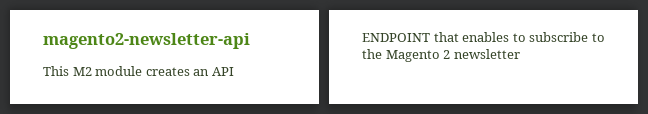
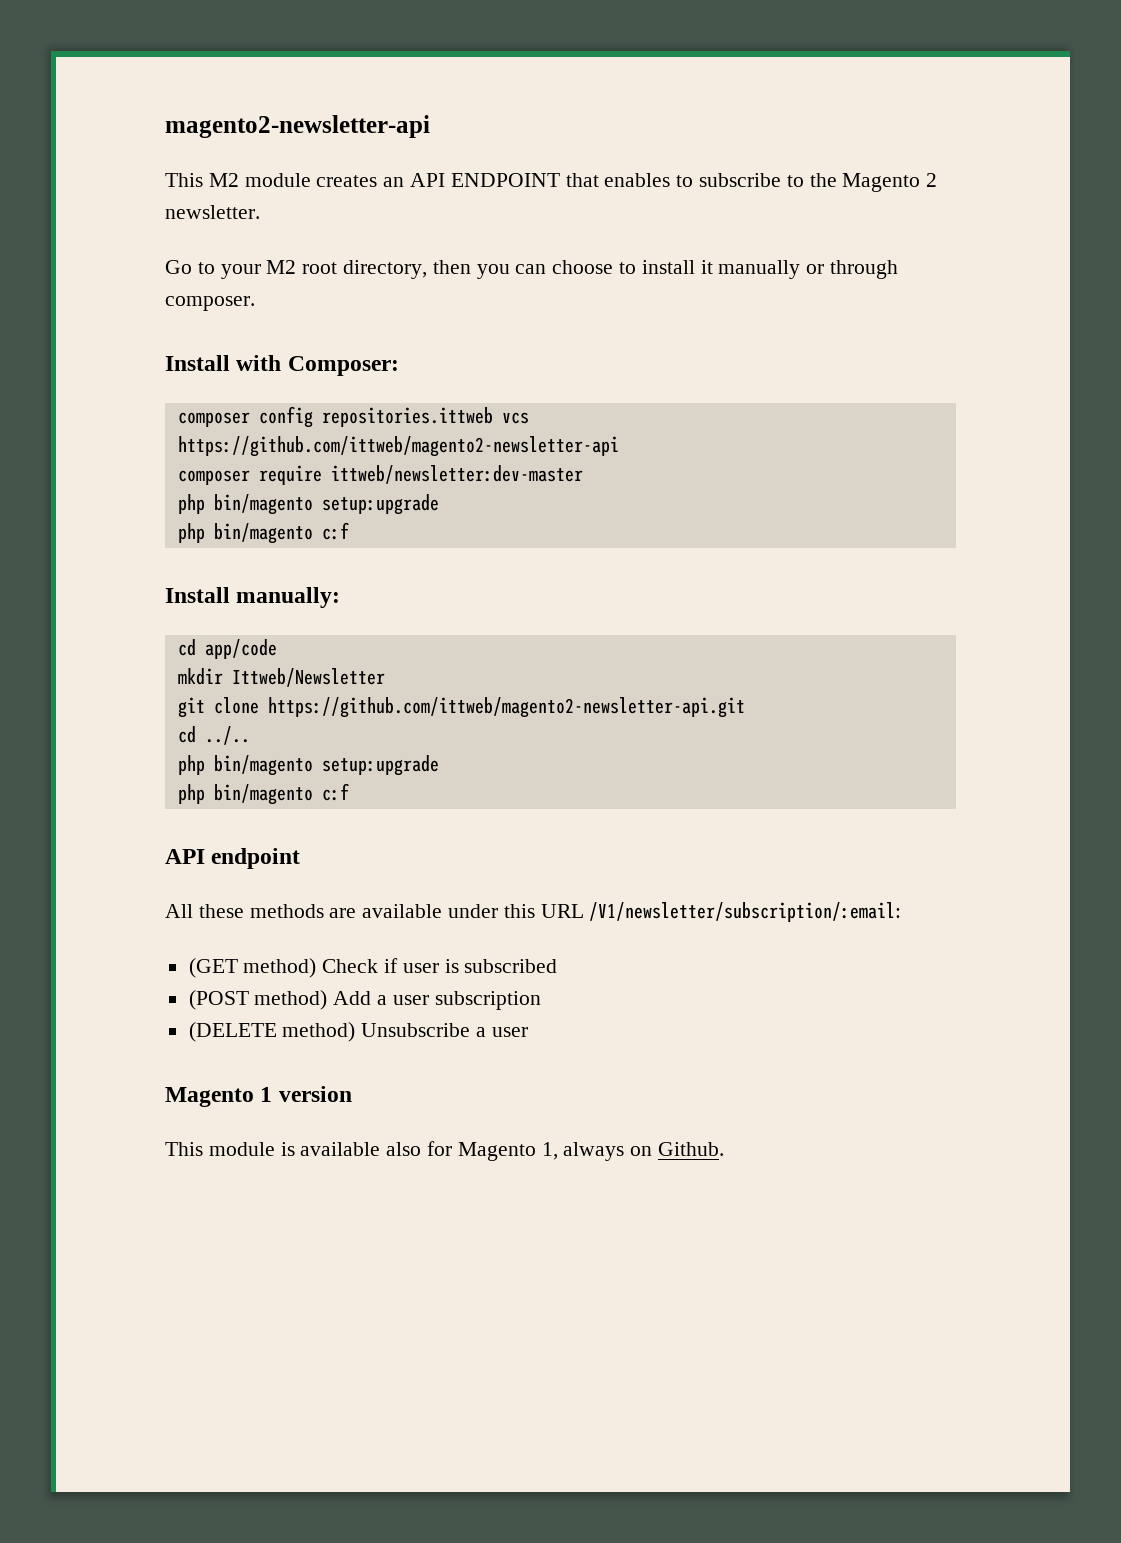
- This M2 module creates an API ENDPOINT that enables to subscribe to the Magento 2 newsletter
+ This M2 module creates an API ENDPOINT that enables to subscribe to the Magento 2 newsletter.
+ Go to your M2 root directory, then you can choose to install it manually or through composer.
+ Install with Composer:
+ composer config repositories.ittweb vcs https://github.com/ittweb/magento2-newsletter-api
+ composer require ittweb/newsletter:dev-master
+ php bin/magento setup:upgrade
+ php bin/magento c:f
+ Install manually:
+ cd app/code
+ mkdir Ittweb/Newsletter
+ git clone https://github.com/ittweb/magento2-newsletter-api.git
+ cd ../..
+ php bin/magento setup:upgrade
+ php bin/magento c:f
+ API endpoint
+ All these methods are available under this URL /V1/newsletter/subscription/:email:
+ (GET method) Check if user is subscribed
+ (POST method) Add a user subscription
+ (DELETE method) Unsubscribe a user
+ Magento 1 version
+ This module is available also for Magento 1, always on Github.

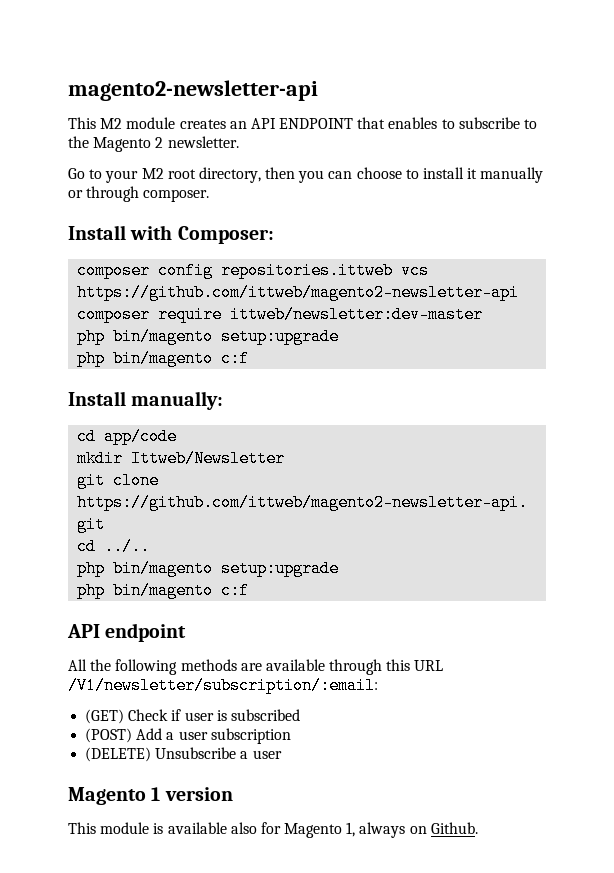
- All these methods are available under this URL /V1/newsletter/subscription/:email:
+ All the following methods are available through this URL /V1/newsletter/subscription/:email:
- (GET method) Check if user is subscribed
+ (GET) Check if user is subscribed
- (POST method) Add a user subscription
+ (POST) Add a user subscription
- (DELETE method) Unsubscribe a user
+ (DELETE) Unsubscribe a user

